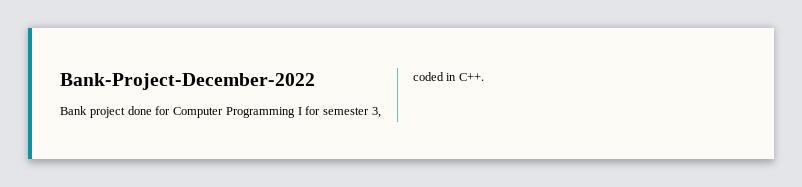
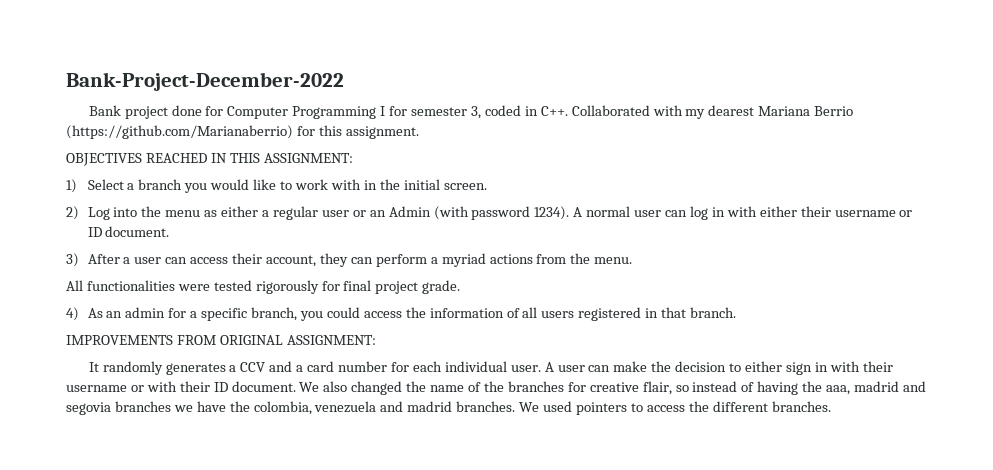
- Bank project done for Computer Programming I for semester 3, coded in C++.
+ Bank project done for Computer Programming I for semester 3, coded in C++. Collaborated with my dearest Mariana Berrio (https://github.com/Marianaberrio) for this assignment.
+ OBJECTIVES REACHED IN THIS ASSIGNMENT:
+ 1) Select a branch you would like to work with in the initial screen.
+ 2) Log into the menu as either a regular user or an Admin (with password 1234). A normal user can log in with either their username or ID document.
+ 3) After a user can access their account, they can perform a myriad actions from the menu.
+ All functionalities were tested rigorously for final project grade.
+ 4) As an admin for a specific branch, you could access the information of all users registered in that branch.
+ IMPROVEMENTS FROM ORIGINAL ASSIGNMENT:
+ It randomly generates a CCV and a card number for each individual user. A user can make the decision to either sign in with their username or with their ID document. We also changed the name of the branches for creative flair, so instead of having the aaa, madrid and segovia branches we have the colombia, venezuela and madrid branches. We used pointers to access the different branches.

